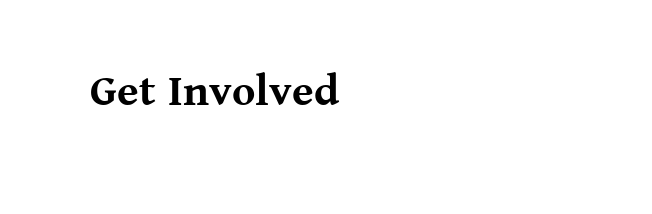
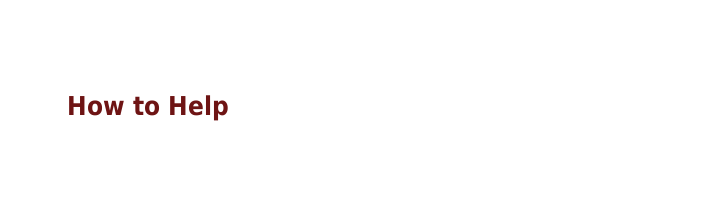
- Get Involved
+ How to Help

